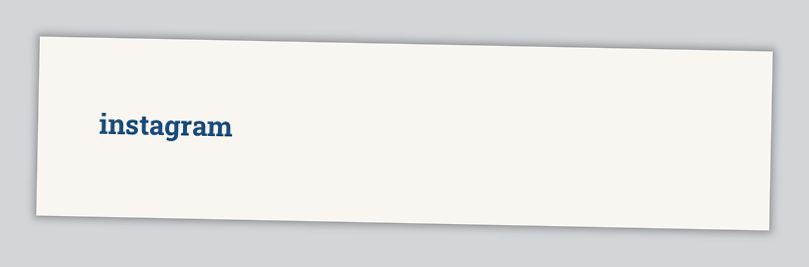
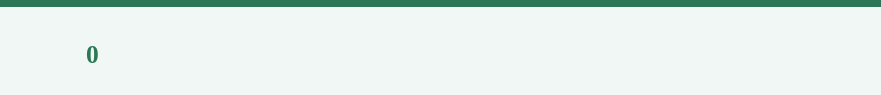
- instagram
+ 0

